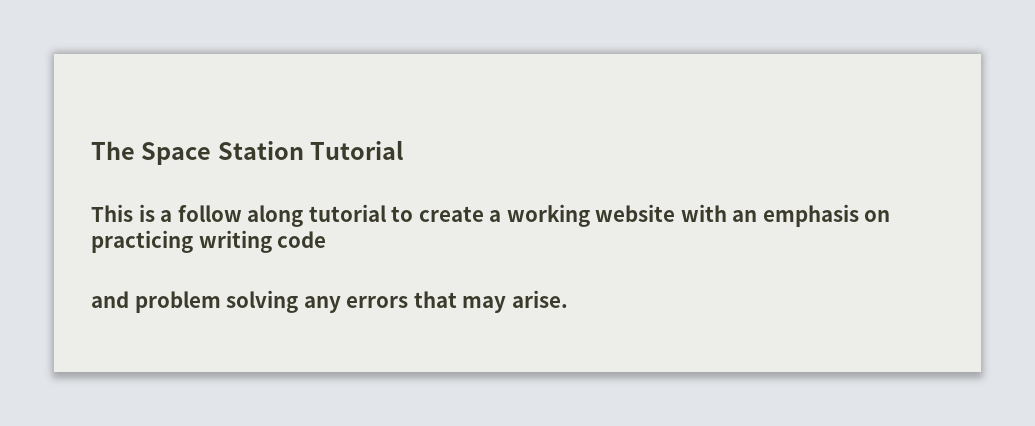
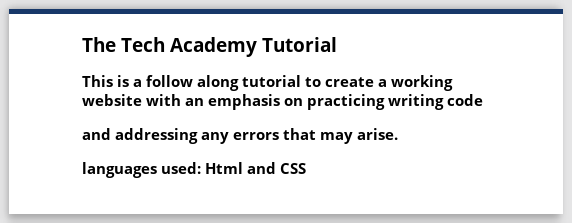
- The Space Station Tutorial
+ The Tech Academy Tutorial
- and problem solving any errors that may arise.
+ and addressing any errors that may arise.
+ languages used: Html and CSS

